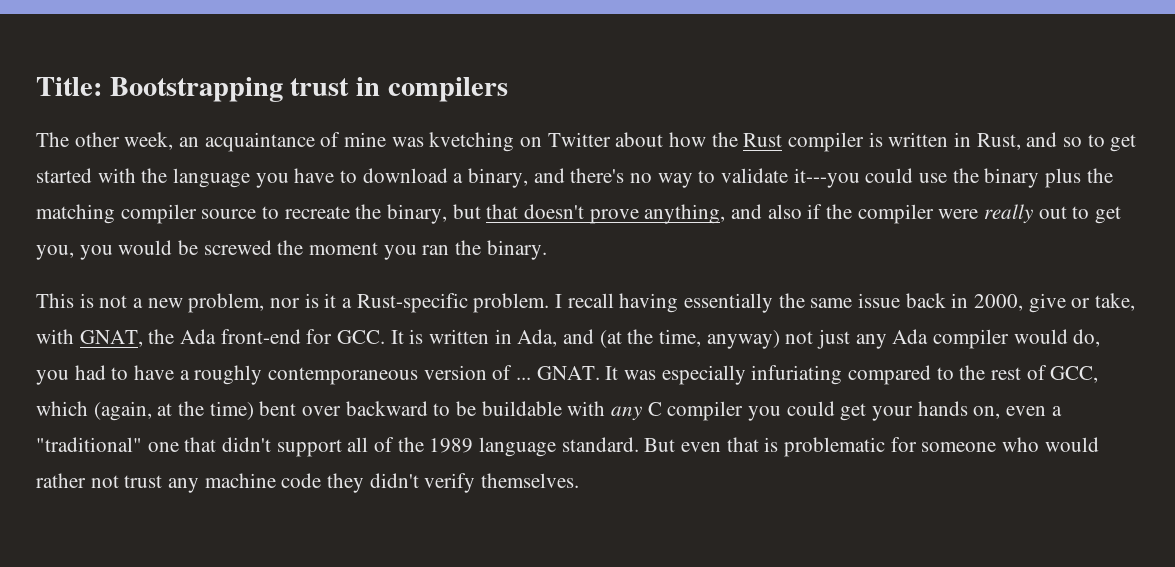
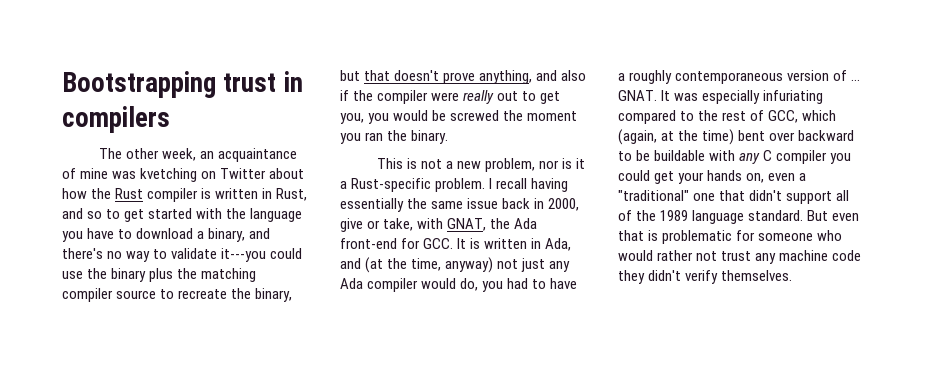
- Title: Bootstrapping trust in compilers
+ Bootstrapping trust in compilers

